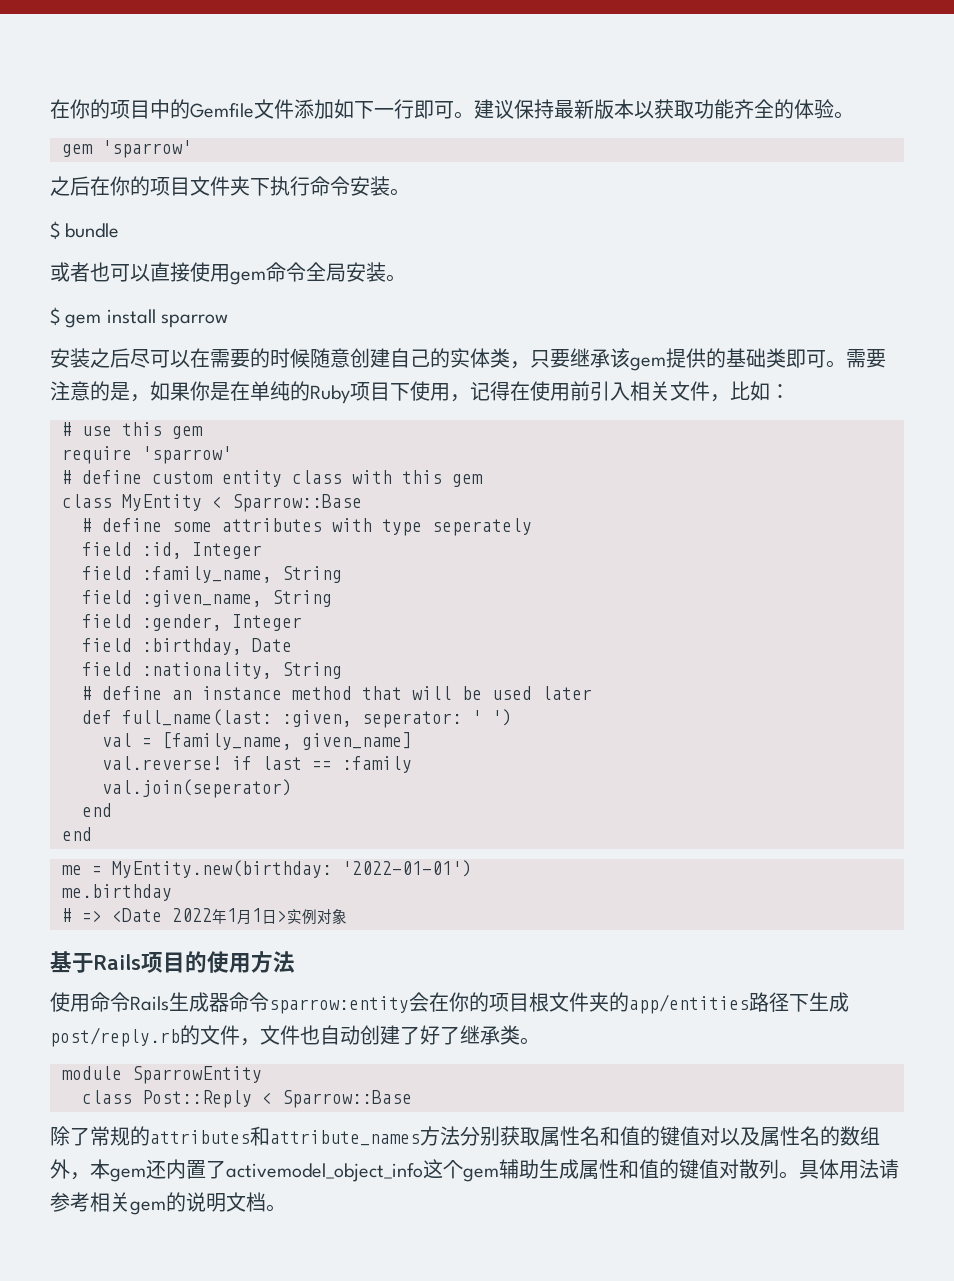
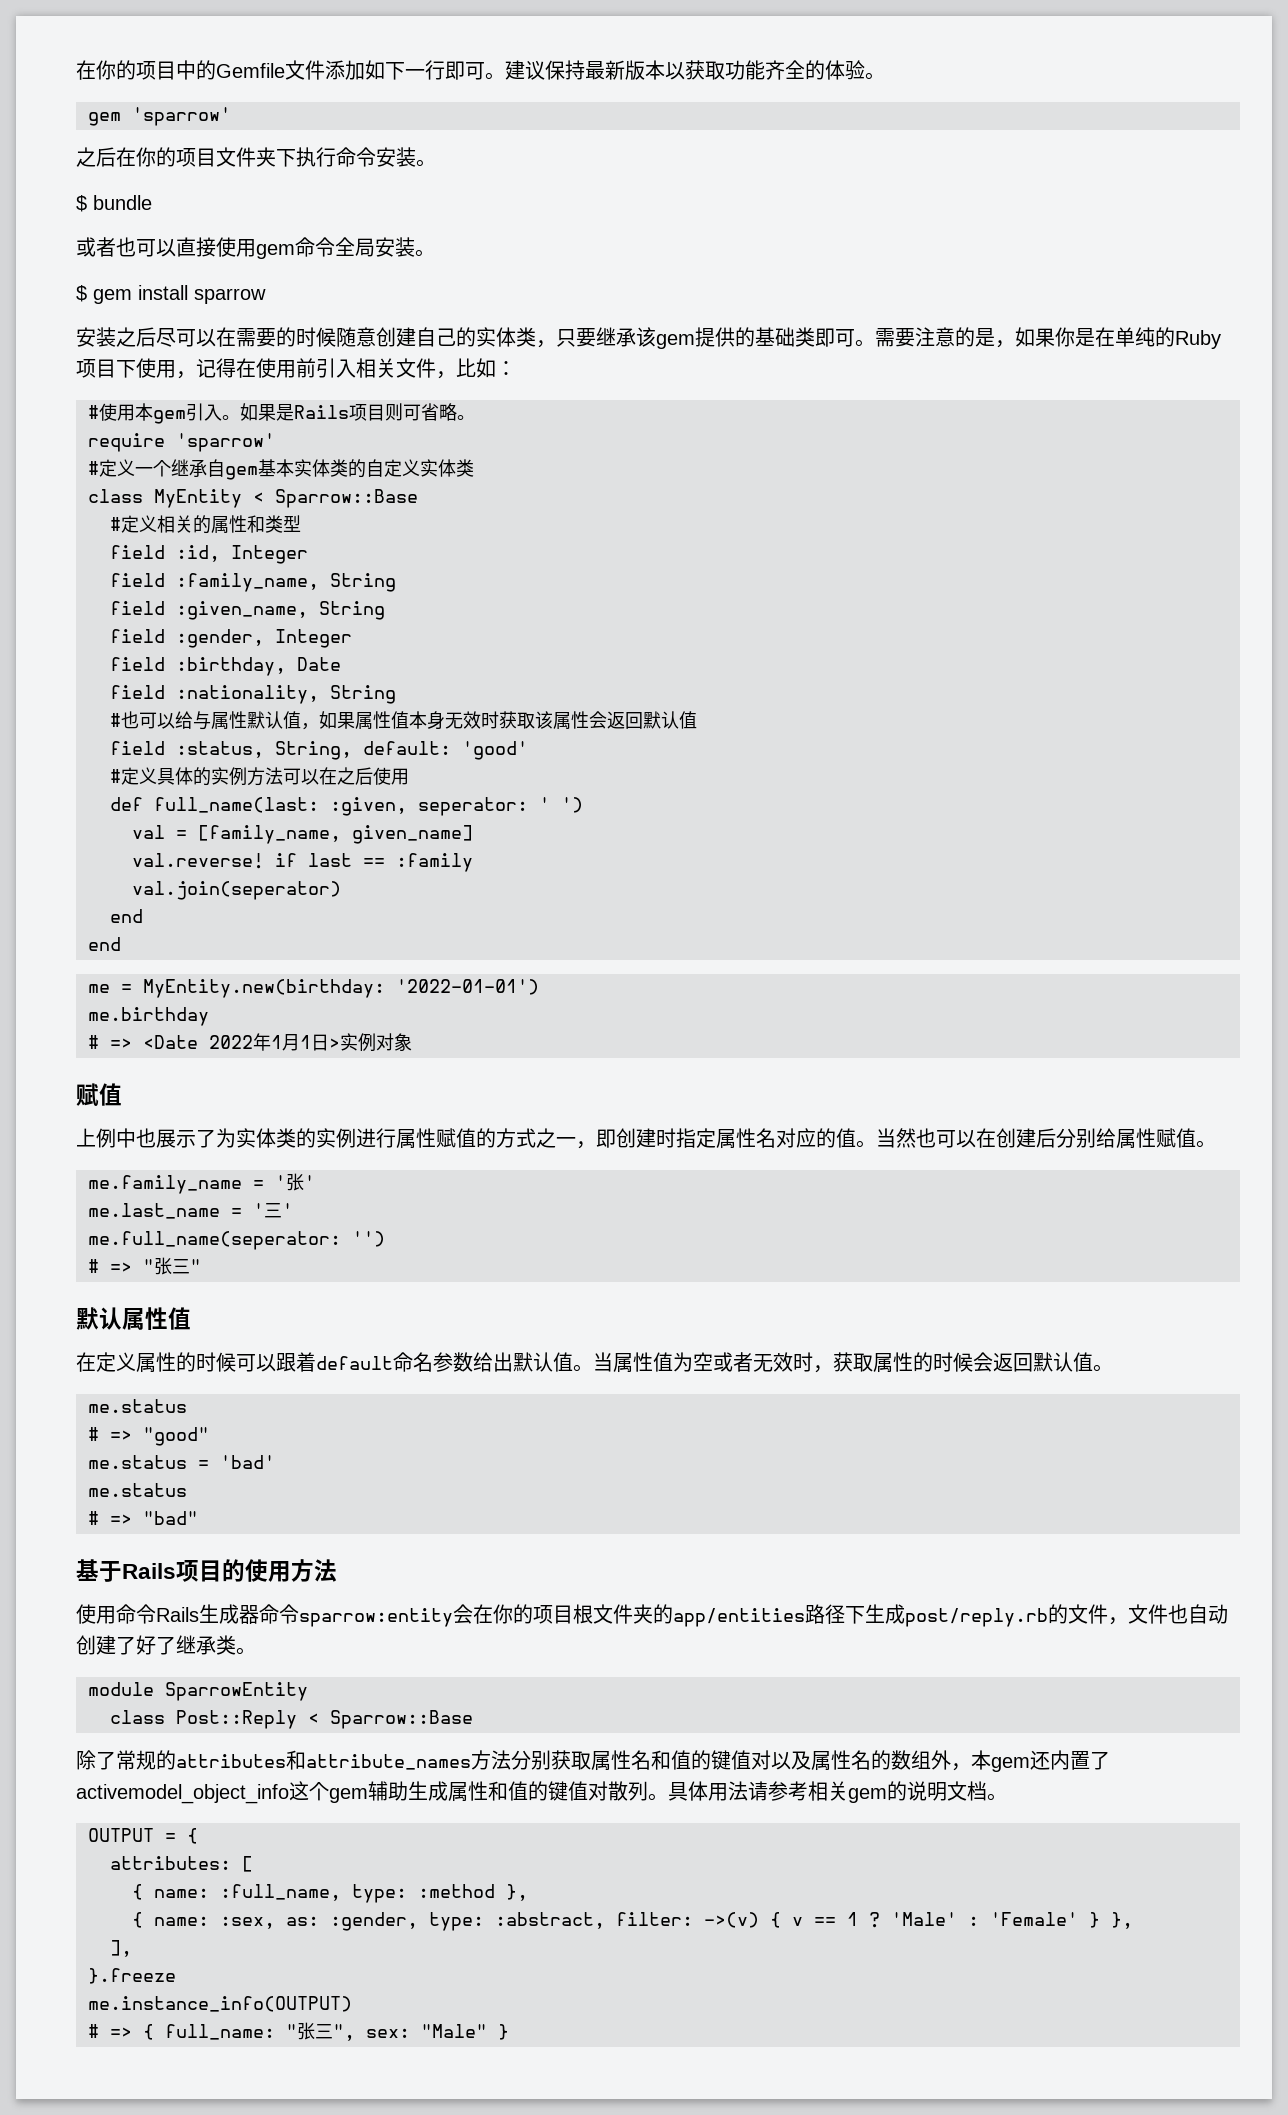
- # use this gem
+ #使用本gem引入。如果是Rails项目则可省略。
  require 'sparrow'
- # define custom entity class with this gem
+ #定义一个继承自gem基本实体类的自定义实体类
- # define some attributes with type seperately
+ #定义相关的属性和类型
- # define an instance method that will be used later
+ #也可以给与属性默认值，如果属性值本身无效时获取该属性会返回默认值
+ field :status, String, default: 'good'
+ #定义具体的实例方法可以在之后使用
  # => <Date 2022年1月1日>实例对象
+ 赋值
+ 上例中也展示了为实体类的实例进行属性赋值的方式之一，即创建时指定属性名对应的值。当然也可以在创建后分别给属性赋值。
+ me.family_name = '张'
+ me.last_name = '三'
+ me.full_name(seperator: '')
+ # => "张三"
+ 默认属性值
+ 在定义属性的时候可以跟着default命名参数给出默认值。当属性值为空或者无效时，获取属性的时候会返回默认值。
+ me.status
+ # => "good"
+ me.status = 'bad'
+ me.status
+ # => "bad"
+ OUTPUT = {
+ attributes: [
+ { name: :full_name, type: :method },
+ { name: :sex, as: :gender, type: :abstract, filter: ->(v) { v == 1 ? 'Male' : 'Female' } },
+ ],
+ }.freeze
+ me.instance_info(OUTPUT)
+ # => { full_name: "张三", sex: "Male" }

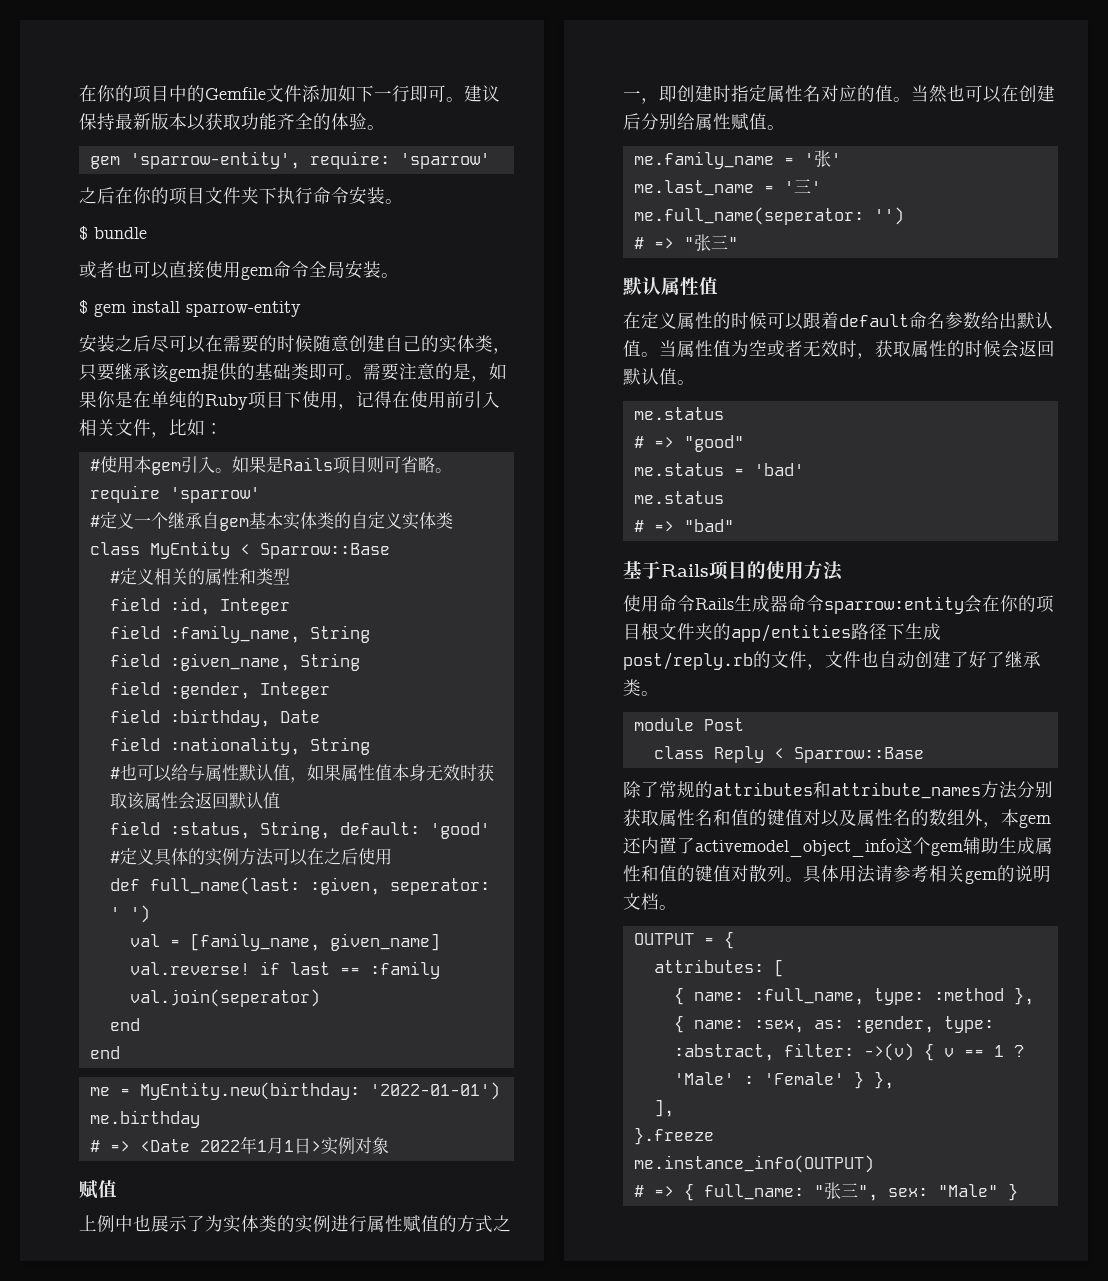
- gem 'sparrow'
+ gem 'sparrow-entity', require: 'sparrow'
- $ gem install sparrow
+ $ gem install sparrow-entity
- module SparrowEntity
- class Post::Reply < Sparrow::Base
+ module Post
+ class Reply < Sparrow::Base

